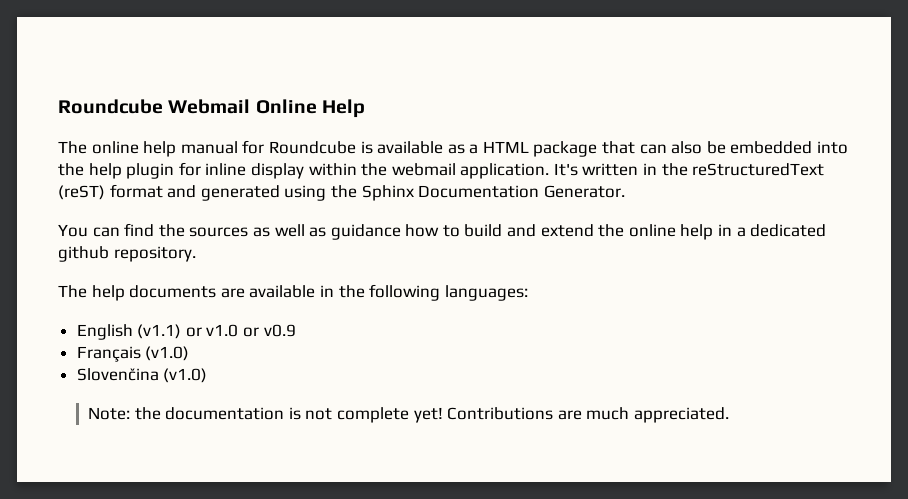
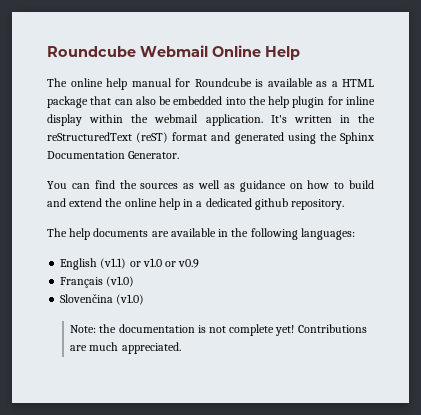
- You can find the sources as well as guidance how to build and extend the online help in a dedicated github repository.
+ You can find the sources as well as guidance on how to build and extend the online help in a dedicated github repository.

